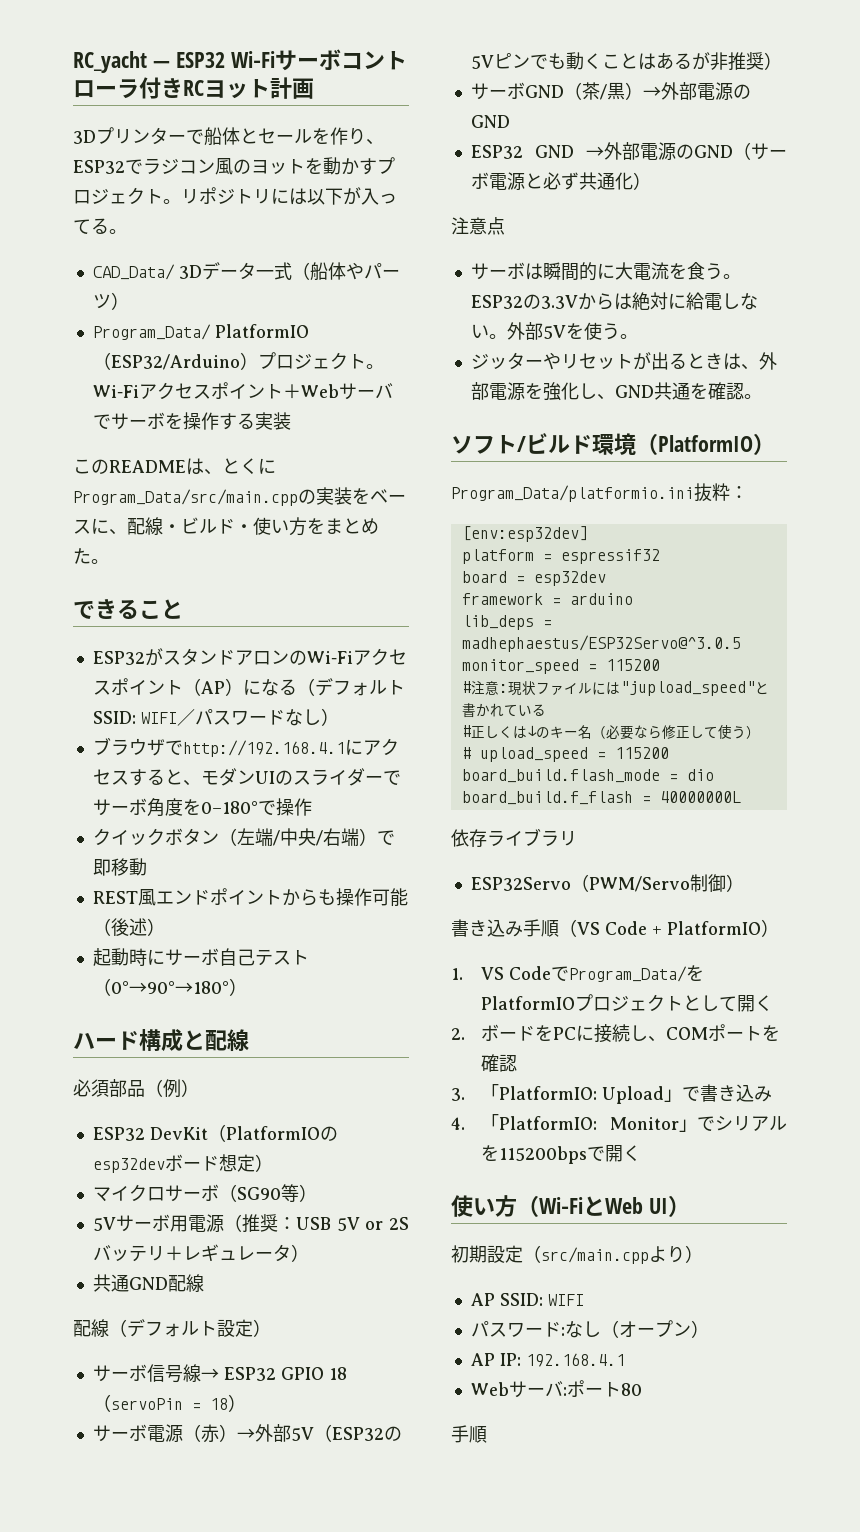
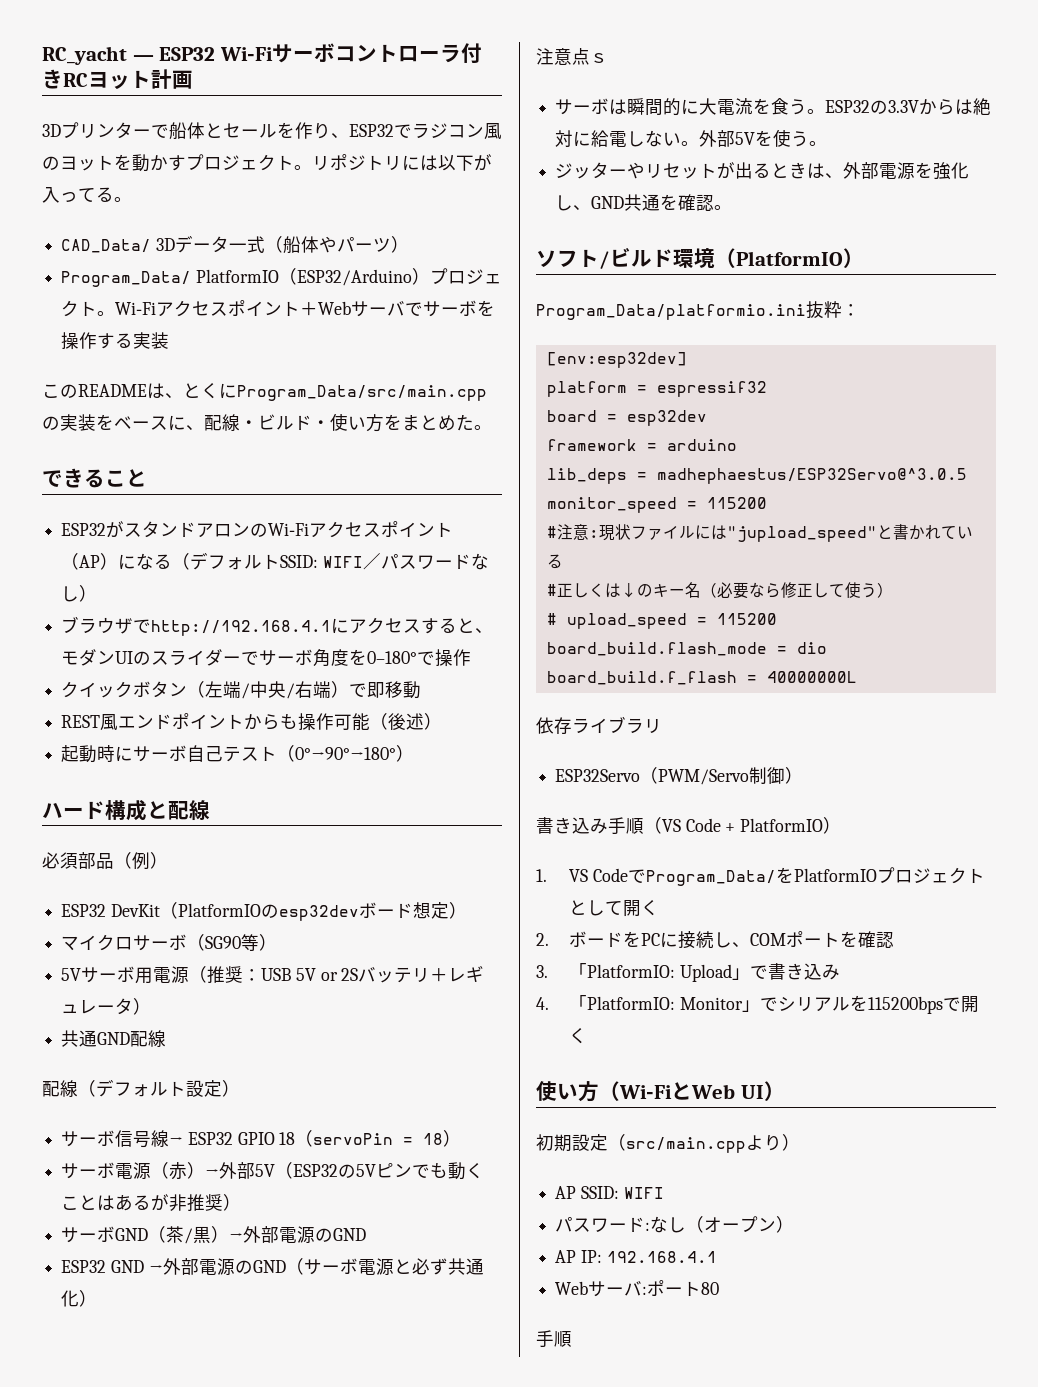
- 注意点
+ 注意点ｓ

